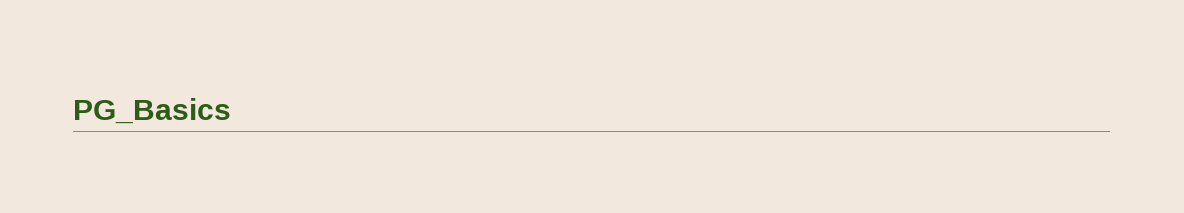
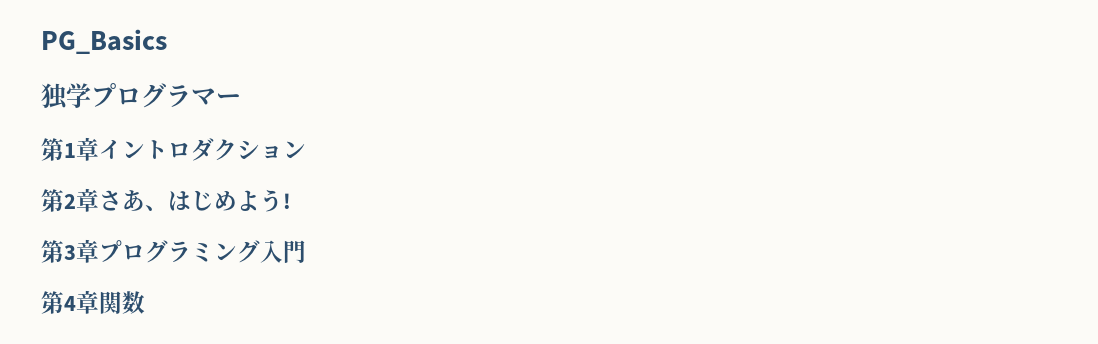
+ 独学プログラマー
+ 第1章イントロダクション
+ 第2章さあ、はじめよう!
+ 第3章プログラミング入門
+ 第4章関数

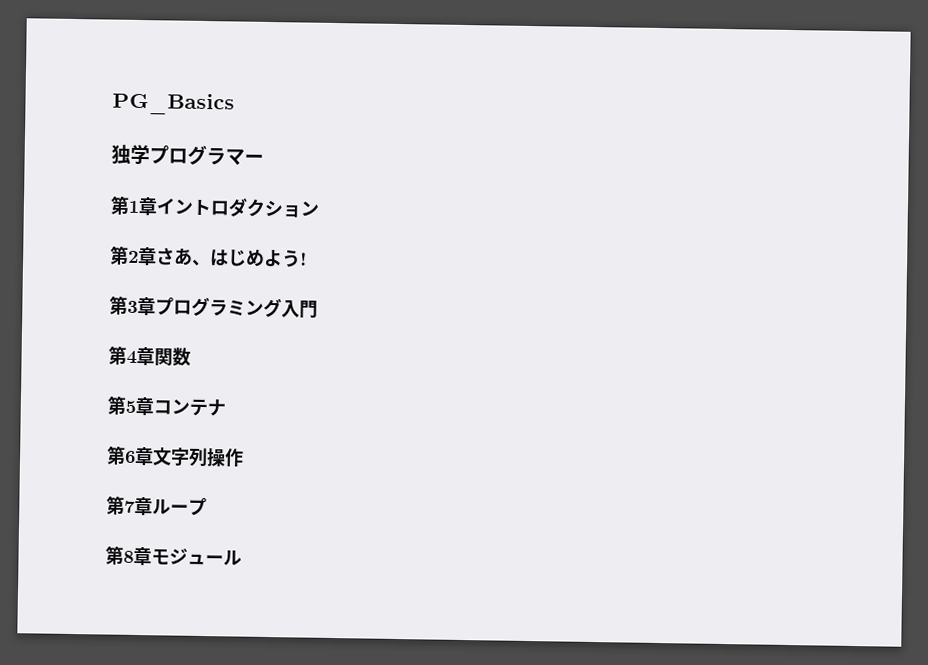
+ 第5章コンテナ
+ 第6章文字列操作
+ 第7章ループ
+ 第8章モジュール

